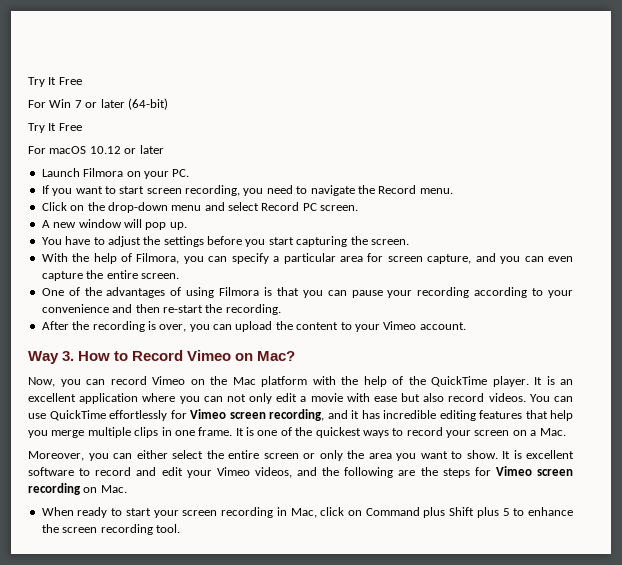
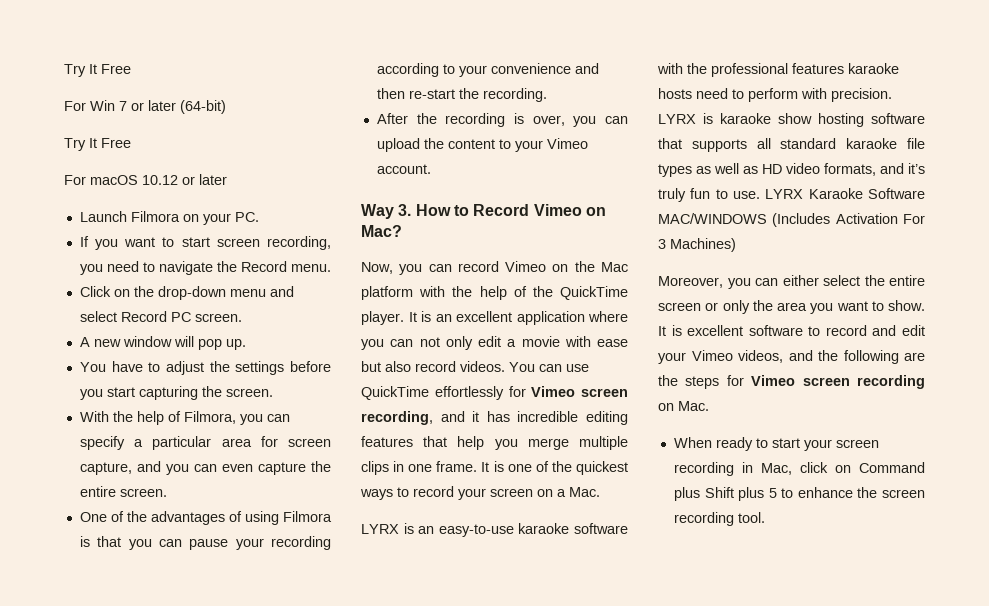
+ LYRX is an easy-to-use karaoke software with the professional features karaoke hosts need to perform with precision. LYRX is karaoke show hosting software that supports all standard karaoke file types as well as HD video formats, and it’s truly fun to use. LYRX Karaoke Software MAC/WINDOWS (Includes Activation For 3 Machines)

